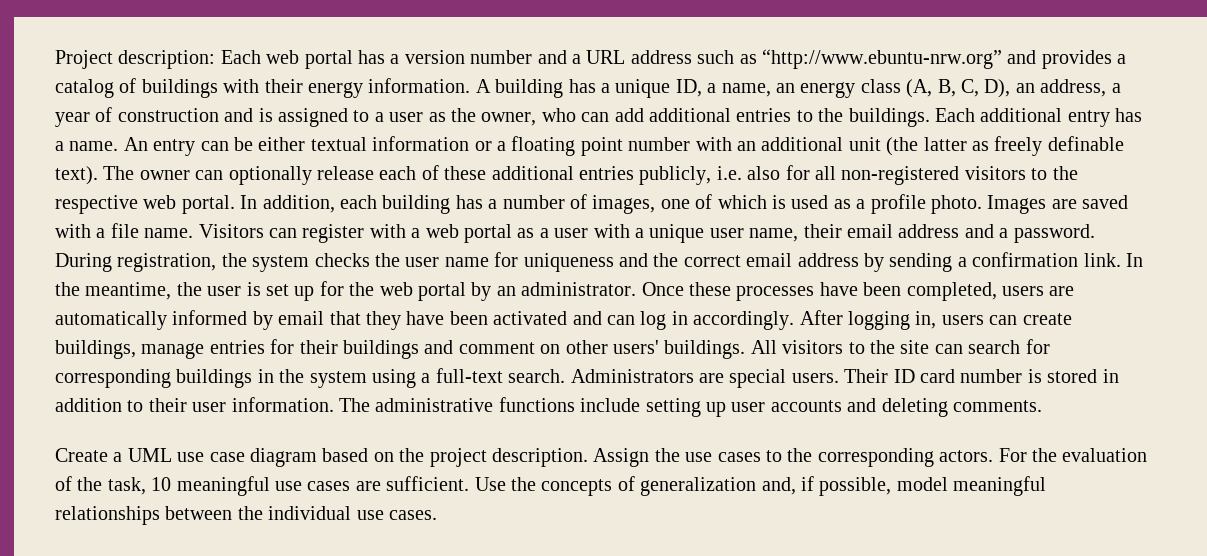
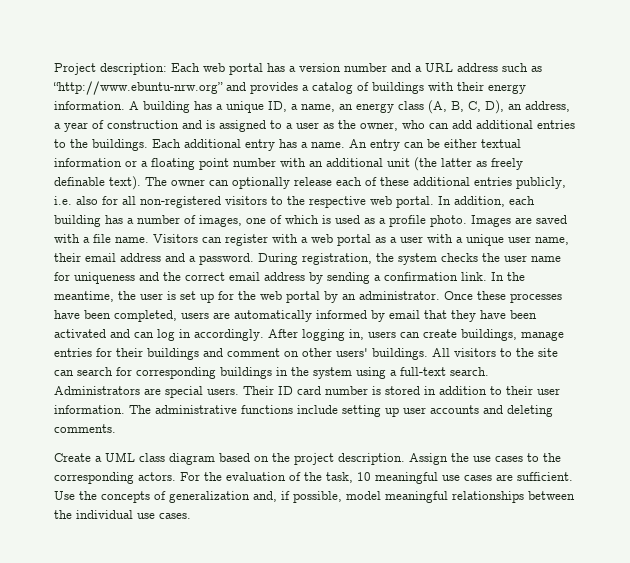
- Create a UML use case diagram based on the project description.
+ Create a UML class diagram based on the project description.

